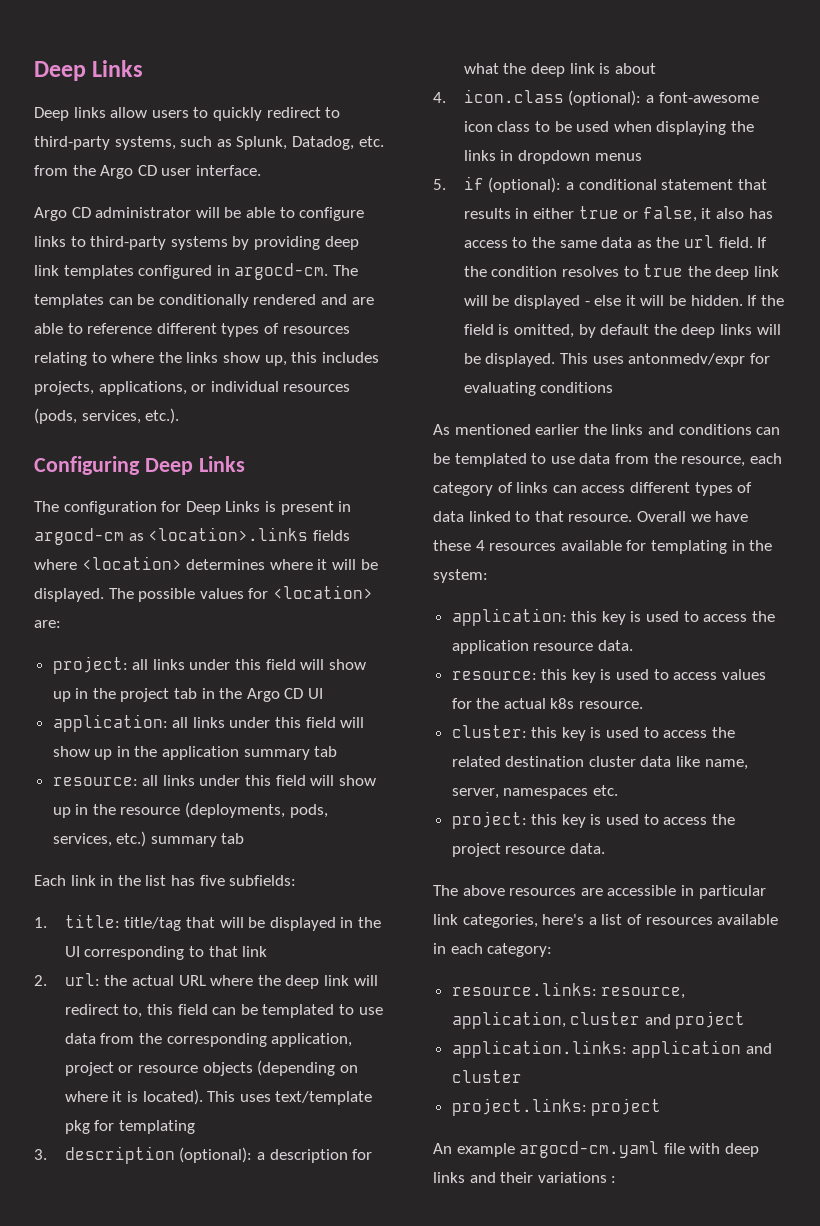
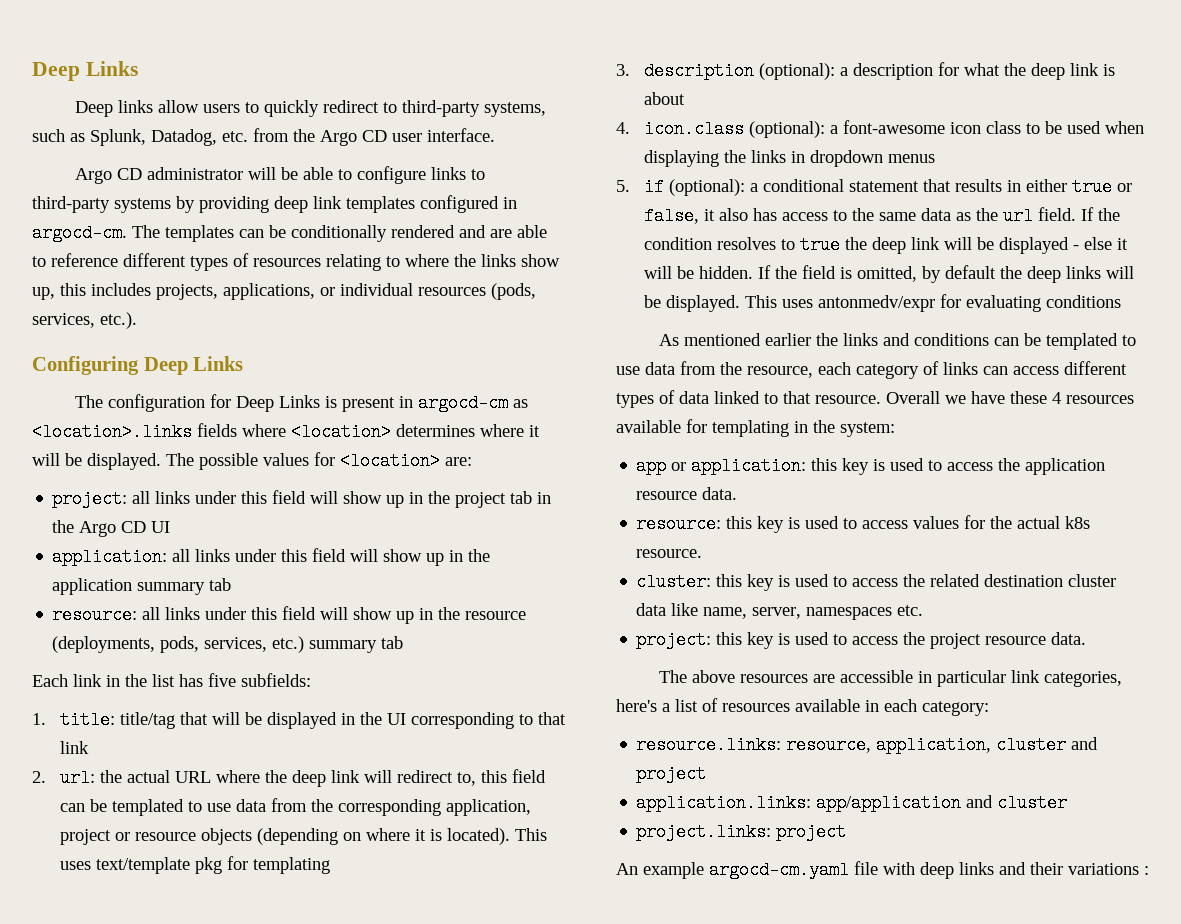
- application: this key is used to access the application resource data.
+ app or application: this key is used to access the application resource data.
- application.links: application and cluster
+ application.links: app/application and cluster

